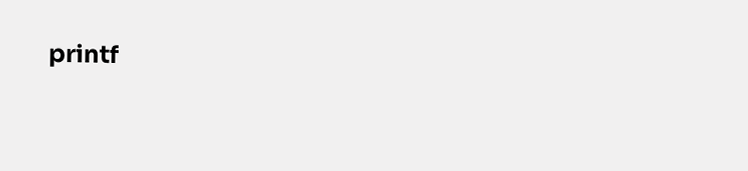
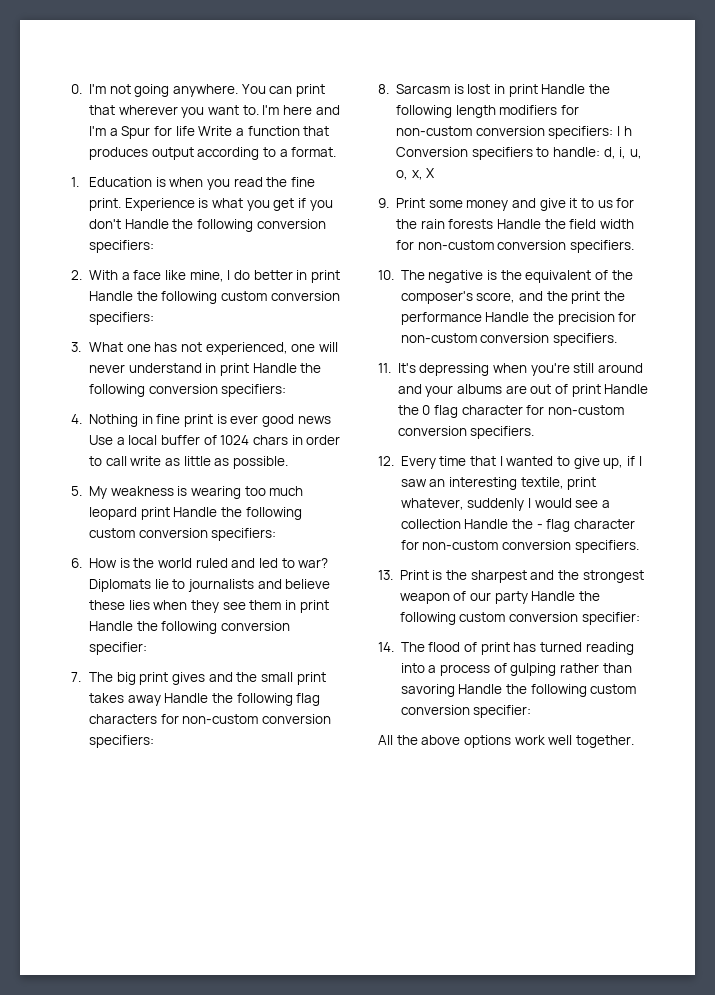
- printf
+ 0. I'm not going anywhere. You can print that wherever you want to. I'm here and I'm a Spur for life Write a function that produces output according to a format.
+ 1. Education is when you read the fine print. Experience is what you get if you don't Handle the following conversion specifiers:
+ 2. With a face like mine, I do better in print Handle the following custom conversion specifiers:
+ 3. What one has not experienced, one will never understand in print Handle the following conversion specifiers:
+ 4. Nothing in fine print is ever good news Use a local buffer of 1024 chars in order to call write as little as possible.
+ 5. My weakness is wearing too much leopard print Handle the following custom conversion specifiers:
+ 6. How is the world ruled and led to war? Diplomats lie to journalists and believe these lies when they see them in print Handle the following conversion specifier:
+ 7. The big print gives and the small print takes away Handle the following flag characters for non-custom conversion specifiers:
+ 8. Sarcasm is lost in print Handle the following length modifiers for non-custom conversion specifiers: l h Conversion specifiers to handle: d, i, u, o, x, X
+ 9. Print some money and give it to us for the rain forests Handle the field width for non-custom conversion specifiers.
+ 10. The negative is the equivalent of the composer's score, and the print the performance Handle the precision for non-custom conversion specifiers.
+ 11. It's depressing when you're still around and your albums are out of print Handle the 0 flag character for non-custom conversion specifiers.
+ 12. Every time that I wanted to give up, if I saw an interesting textile, print whatever, suddenly I would see a collection Handle the - flag character for non-custom conversion specifiers.
+ 13. Print is the sharpest and the strongest weapon of our party Handle the following custom conversion specifier:
+ 14. The flood of print has turned reading into a process of gulping rather than savoring Handle the following custom conversion specifier:
+ All the above options work well together.

